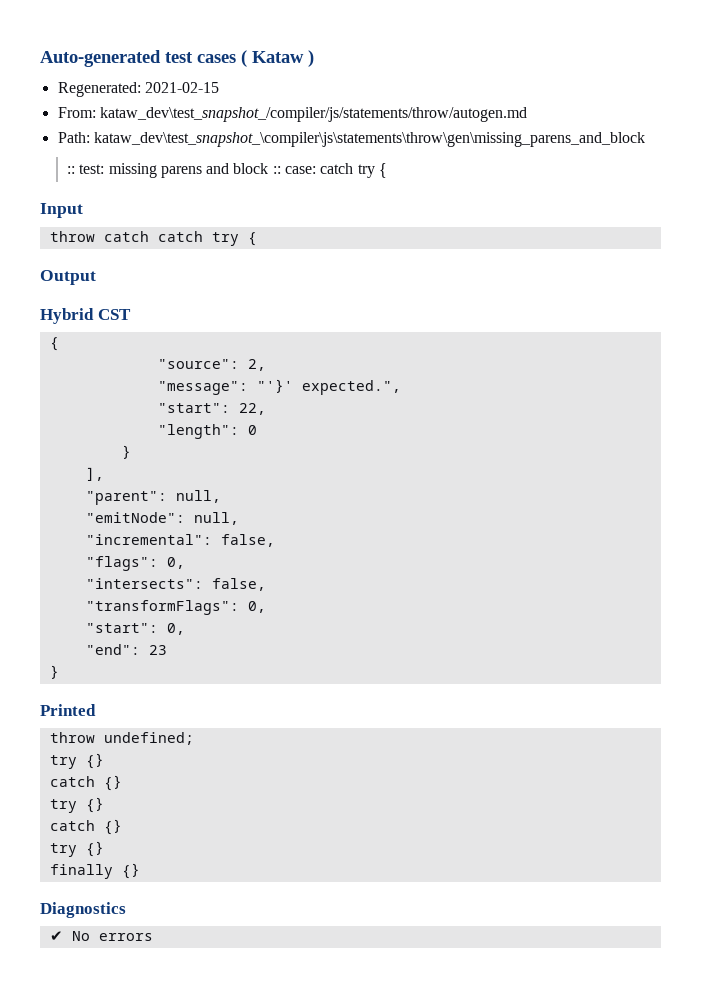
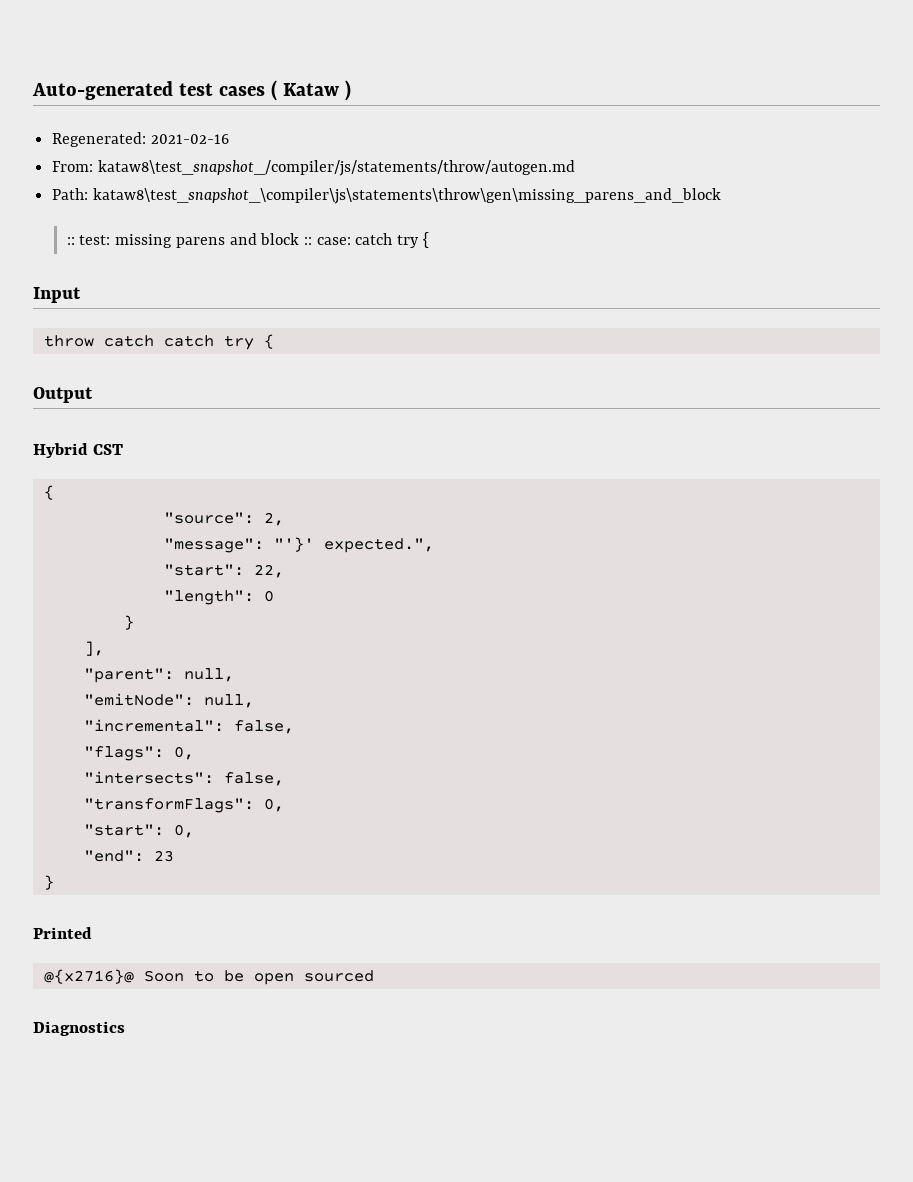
- Regenerated: 2021-02-15
+ Regenerated: 2021-02-16
- From: kataw_dev\test_snapshot_/compiler/js/statements/throw/autogen.md
+ From: kataw8\test_snapshot_/compiler/js/statements/throw/autogen.md
- Path: kataw_dev\test_snapshot_\compiler\js\statements\throw\gen\missing_parens_and_block
+ Path: kataw8\test_snapshot_\compiler\js\statements\throw\gen\missing_parens_and_block
- throw undefined;
- try {}
- catch {}
- try {}
- catch {}
- try {}
- finally {}
+ @{x2716}@ Soon to be open sourced
  Diagnostics
- ✔ No errors

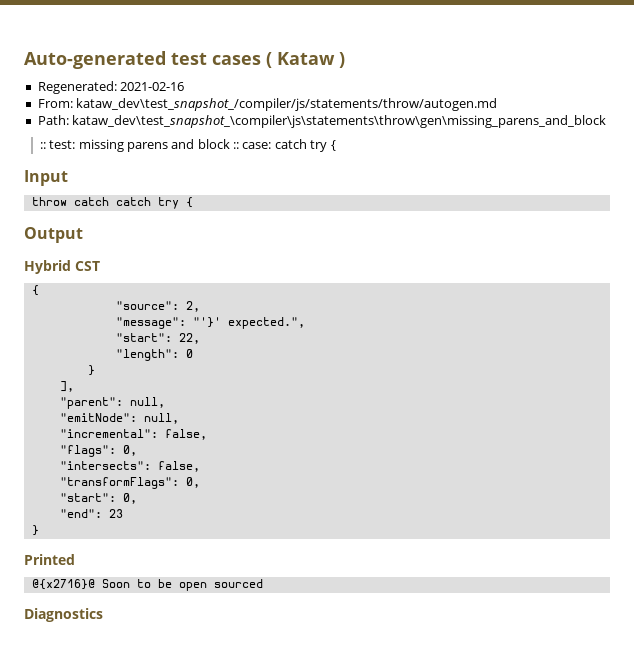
- From: kataw8\test_snapshot_/compiler/js/statements/throw/autogen.md
+ From: kataw_dev\test_snapshot_/compiler/js/statements/throw/autogen.md
- Path: kataw8\test_snapshot_\compiler\js\statements\throw\gen\missing_parens_and_block
+ Path: kataw_dev\test_snapshot_\compiler\js\statements\throw\gen\missing_parens_and_block

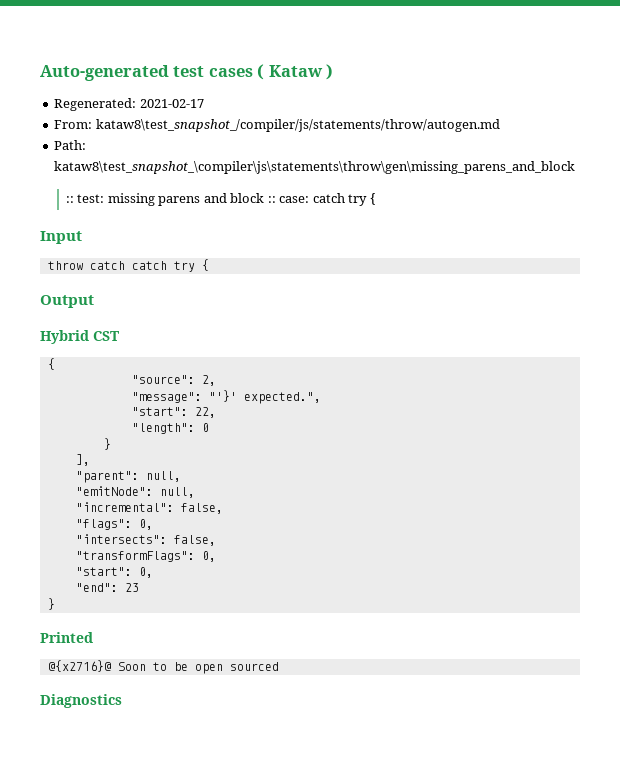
- Regenerated: 2021-02-16
+ Regenerated: 2021-02-17
- From: kataw_dev\test_snapshot_/compiler/js/statements/throw/autogen.md
+ From: kataw8\test_snapshot_/compiler/js/statements/throw/autogen.md
- Path: kataw_dev\test_snapshot_\compiler\js\statements\throw\gen\missing_parens_and_block
+ Path: kataw8\test_snapshot_\compiler\js\statements\throw\gen\missing_parens_and_block

